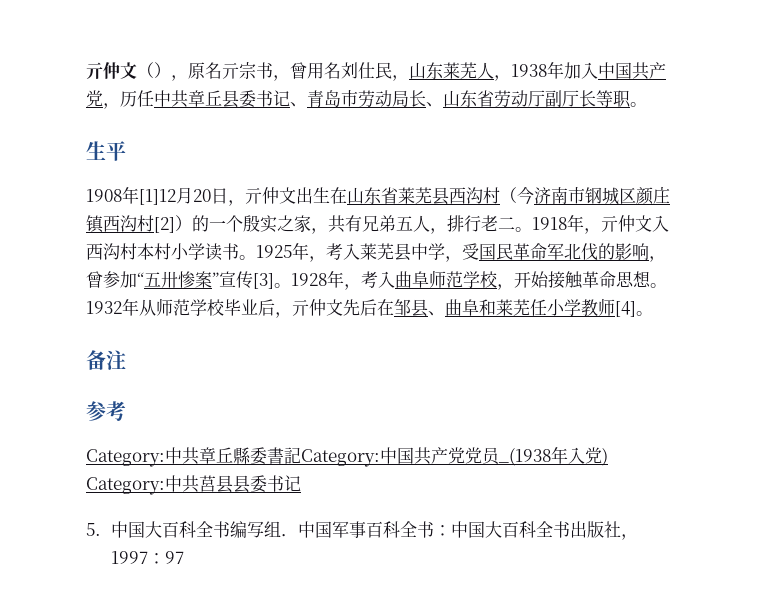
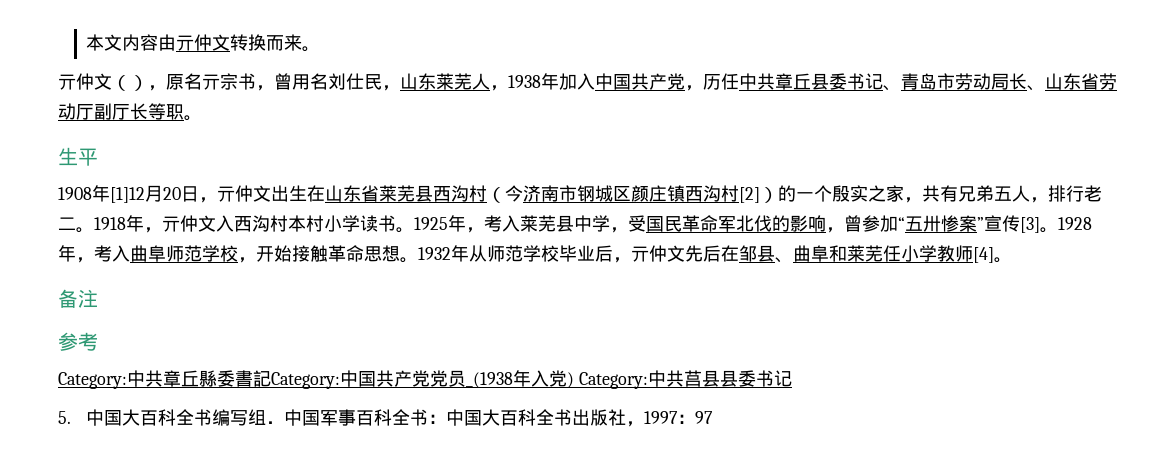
+ 本文内容由亓仲文转换而来。

